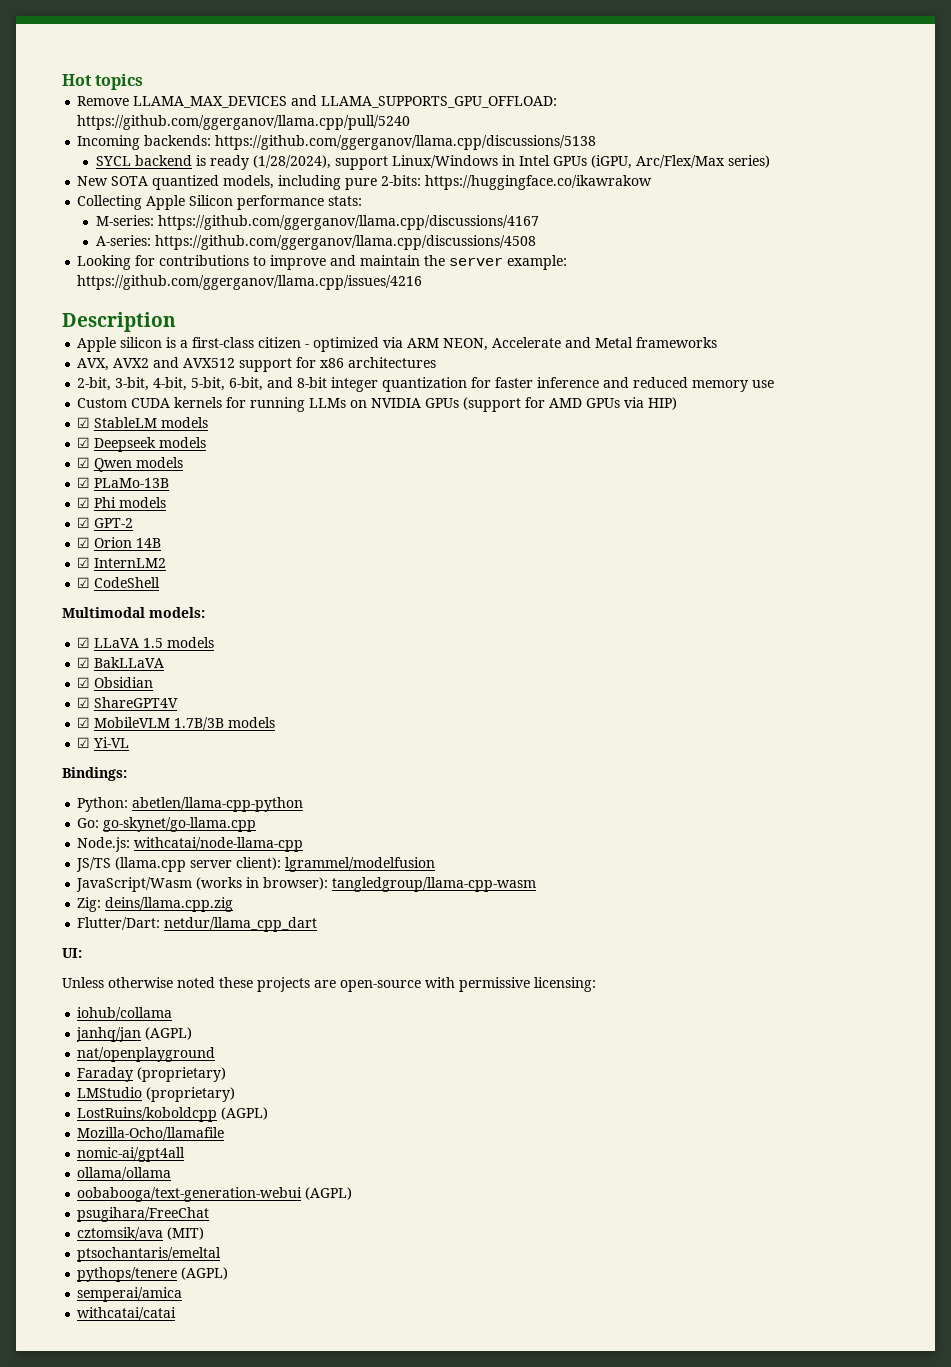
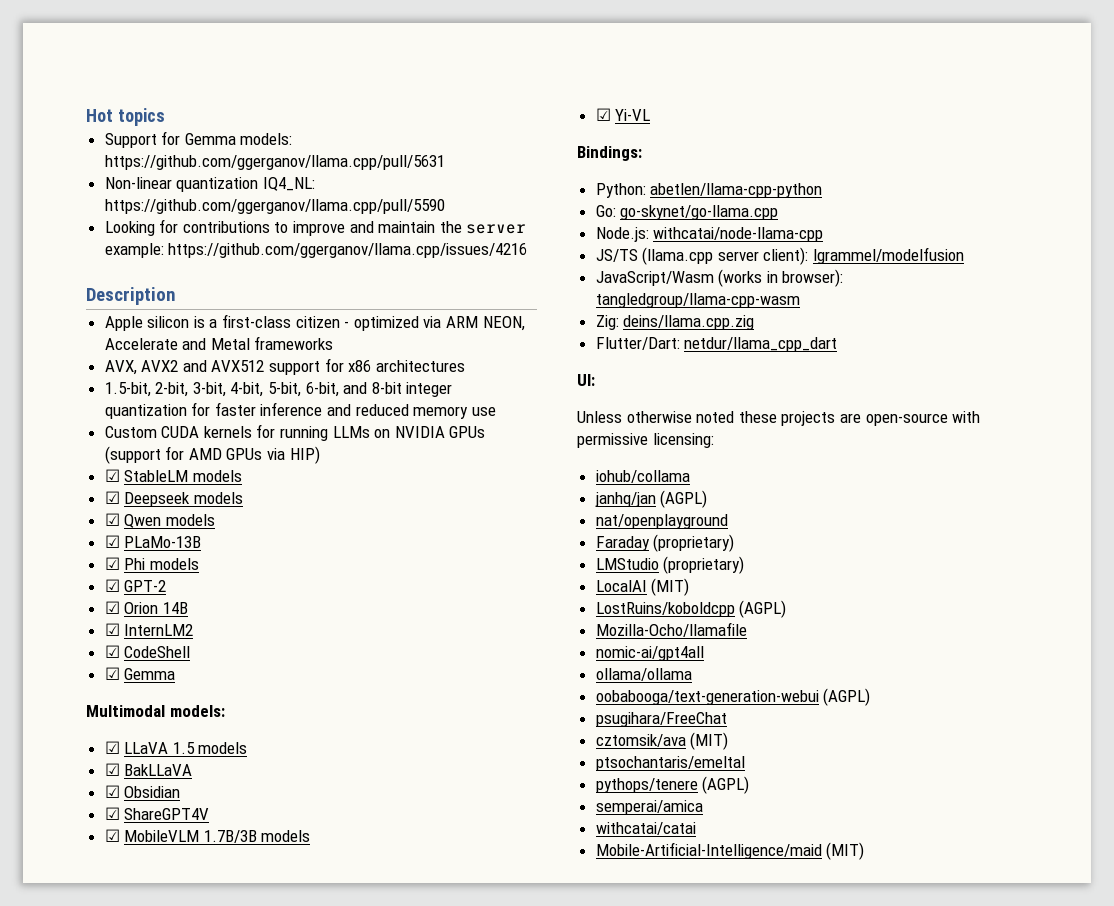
- Remove LLAMA_MAX_DEVICES and LLAMA_SUPPORTS_GPU_OFFLOAD: https://github.com/ggerganov/llama.cpp/pull/5240
- Incoming backends: https://github.com/ggerganov/llama.cpp/discussions/5138
- SYCL backend is ready (1/28/2024), support Linux/Windows in Intel GPUs (iGPU, Arc/Flex/Max series)
- New SOTA quantized models, including pure 2-bits: https://huggingface.co/ikawrakow
- Collecting Apple Silicon performance stats:
- M-series: https://github.com/ggerganov/llama.cpp/discussions/4167
- A-series: https://github.com/ggerganov/llama.cpp/discussions/4508
+ Support for Gemma models: https://github.com/ggerganov/llama.cpp/pull/5631
+ Non-linear quantization IQ4_NL: https://github.com/ggerganov/llama.cpp/pull/5590
- 2-bit, 3-bit, 4-bit, 5-bit, 6-bit, and 8-bit integer quantization for faster inference and reduced memory use
+ 1.5-bit, 2-bit, 3-bit, 4-bit, 5-bit, 6-bit, and 8-bit integer quantization for faster inference and reduced memory use
+ ☑ Gemma
+ LocalAI (MIT)
+ Mobile-Artificial-Intelligence/maid (MIT)

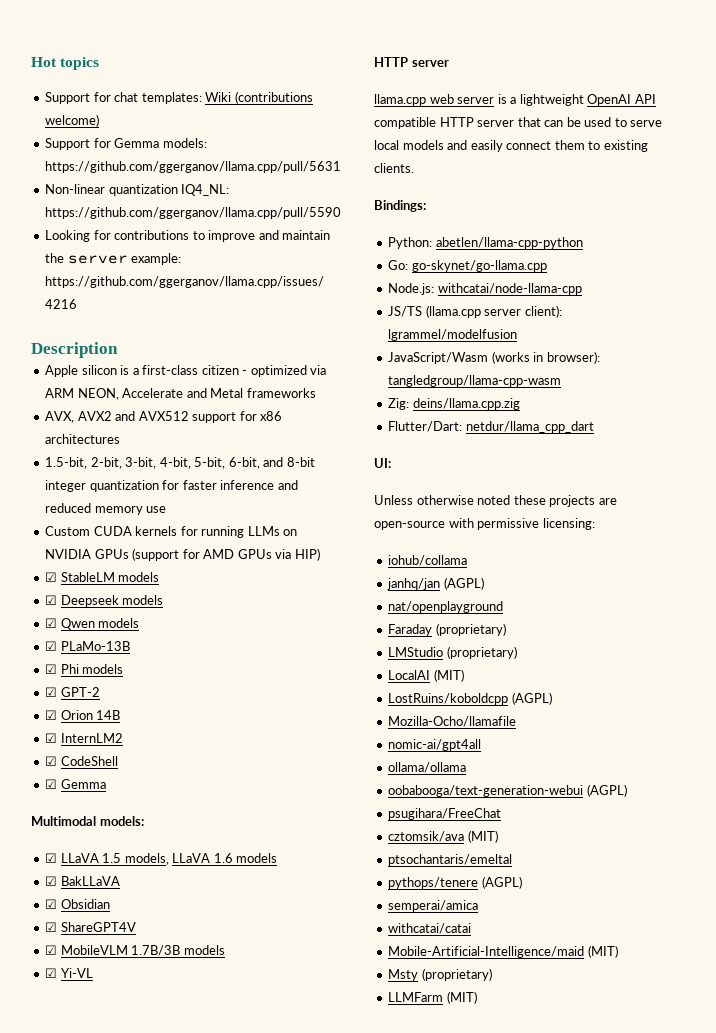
+ Support for chat templates: Wiki (contributions welcome)
- ☑ LLaVA 1.5 models
+ ☑ LLaVA 1.5 models, LLaVA 1.6 models
  ☑ Yi-VL
+ HTTP server
+ llama.cpp web server is a lightweight OpenAI API compatible HTTP server that can be used to serve local models and easily connect them to existing clients.
+ Msty (proprietary)
+ LLMFarm (MIT)

